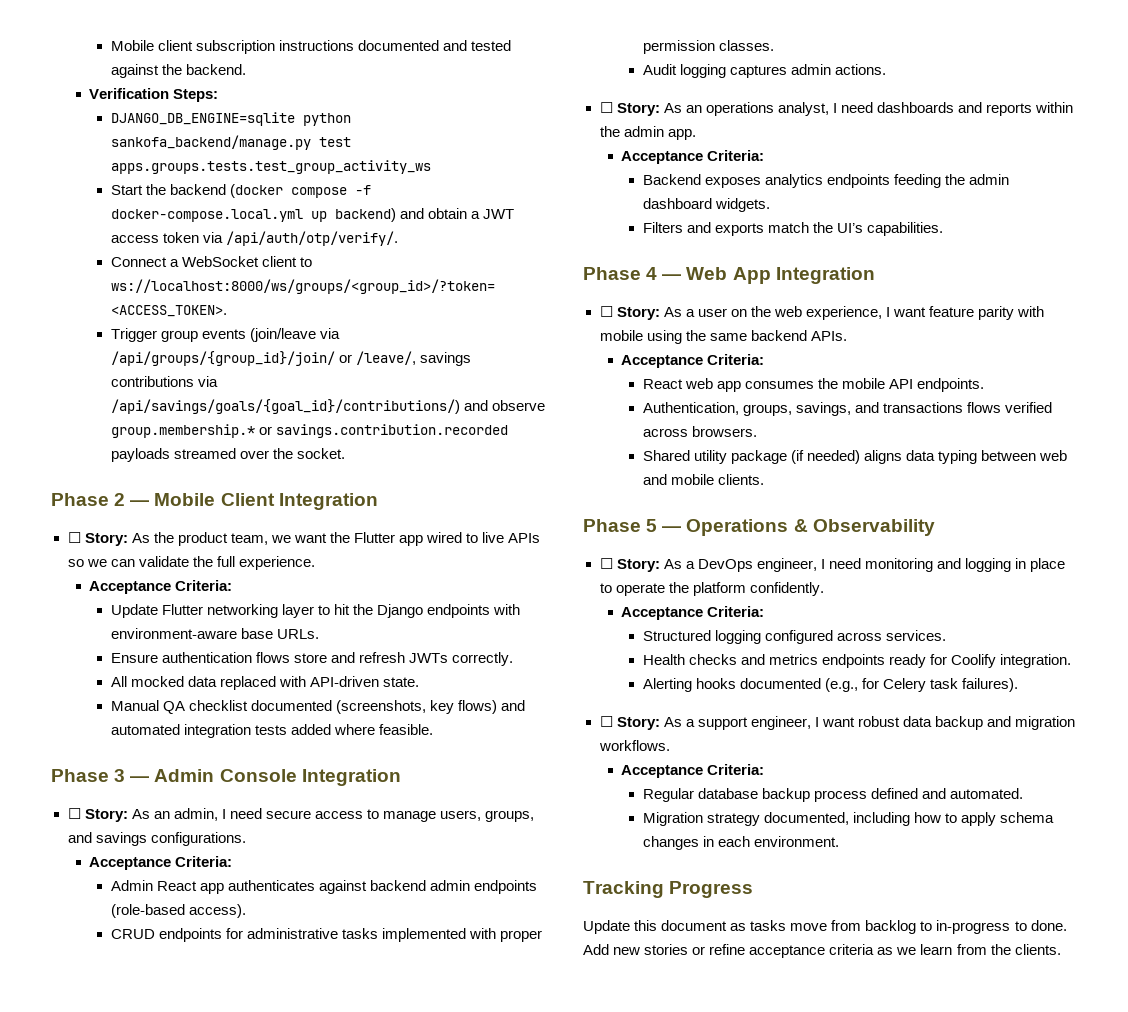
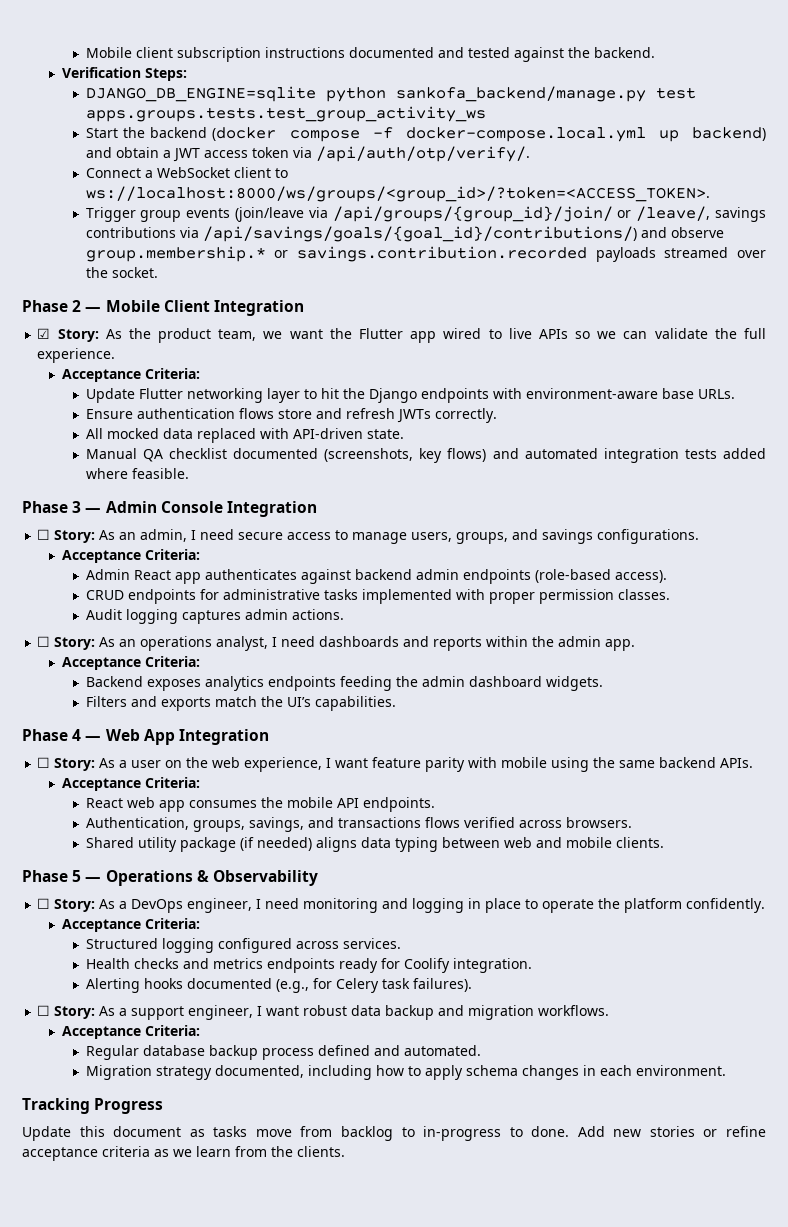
- ☐ Story: As the product team, we want the Flutter app wired to live APIs so we can validate the full experience.
+ ☑ Story: As the product team, we want the Flutter app wired to live APIs so we can validate the full experience.

